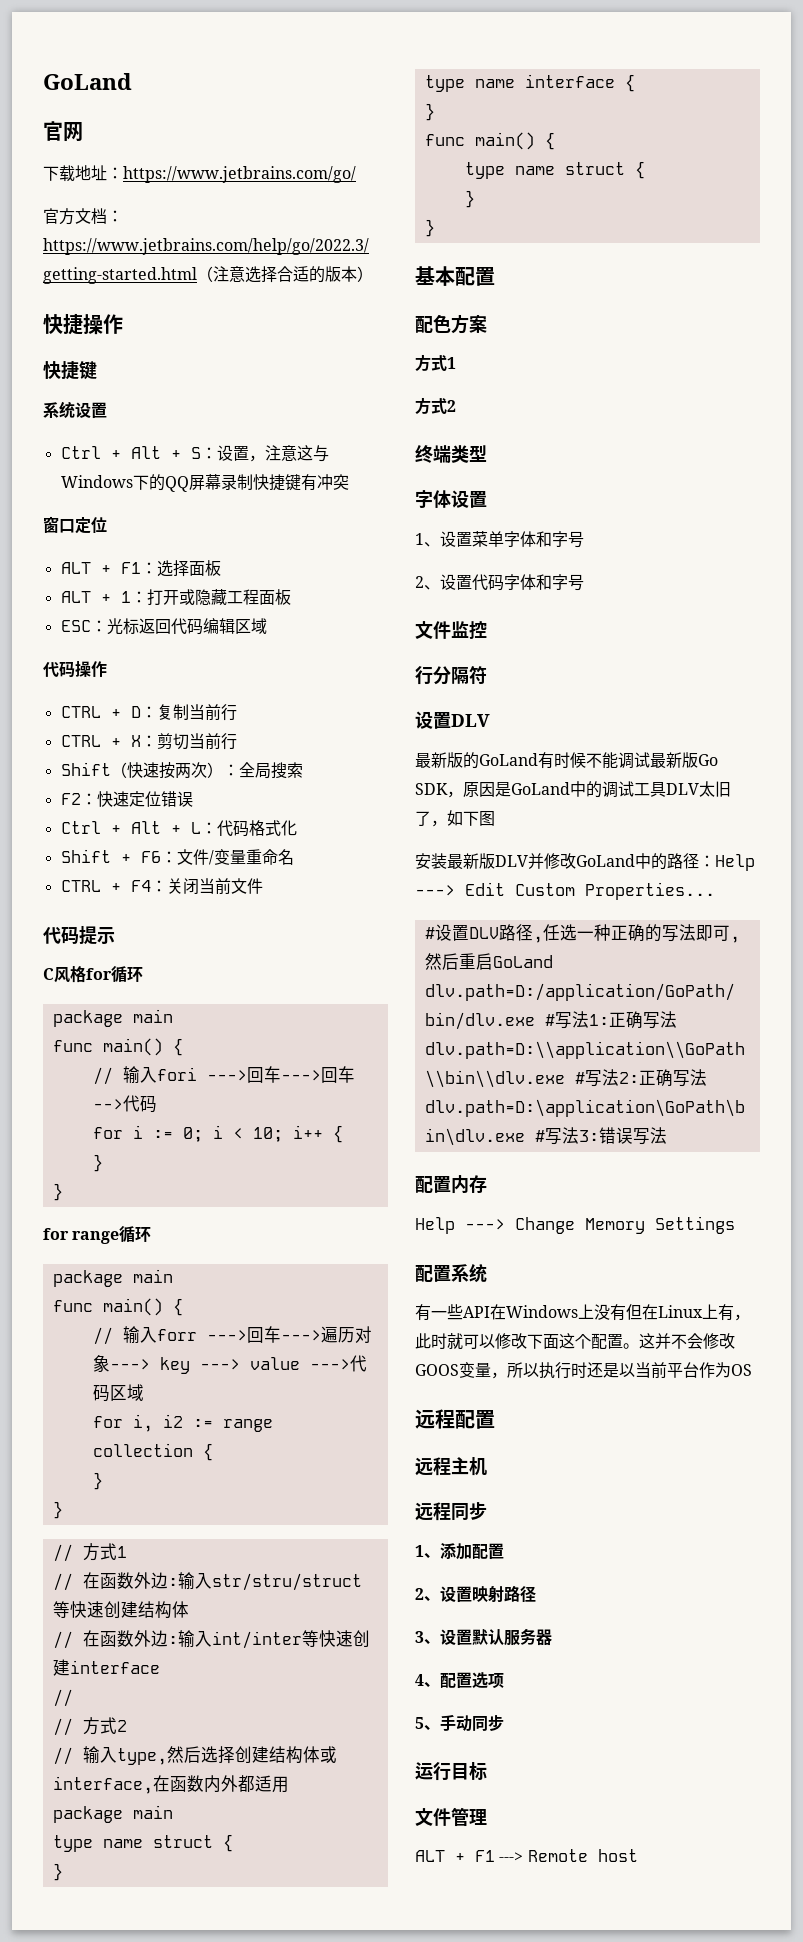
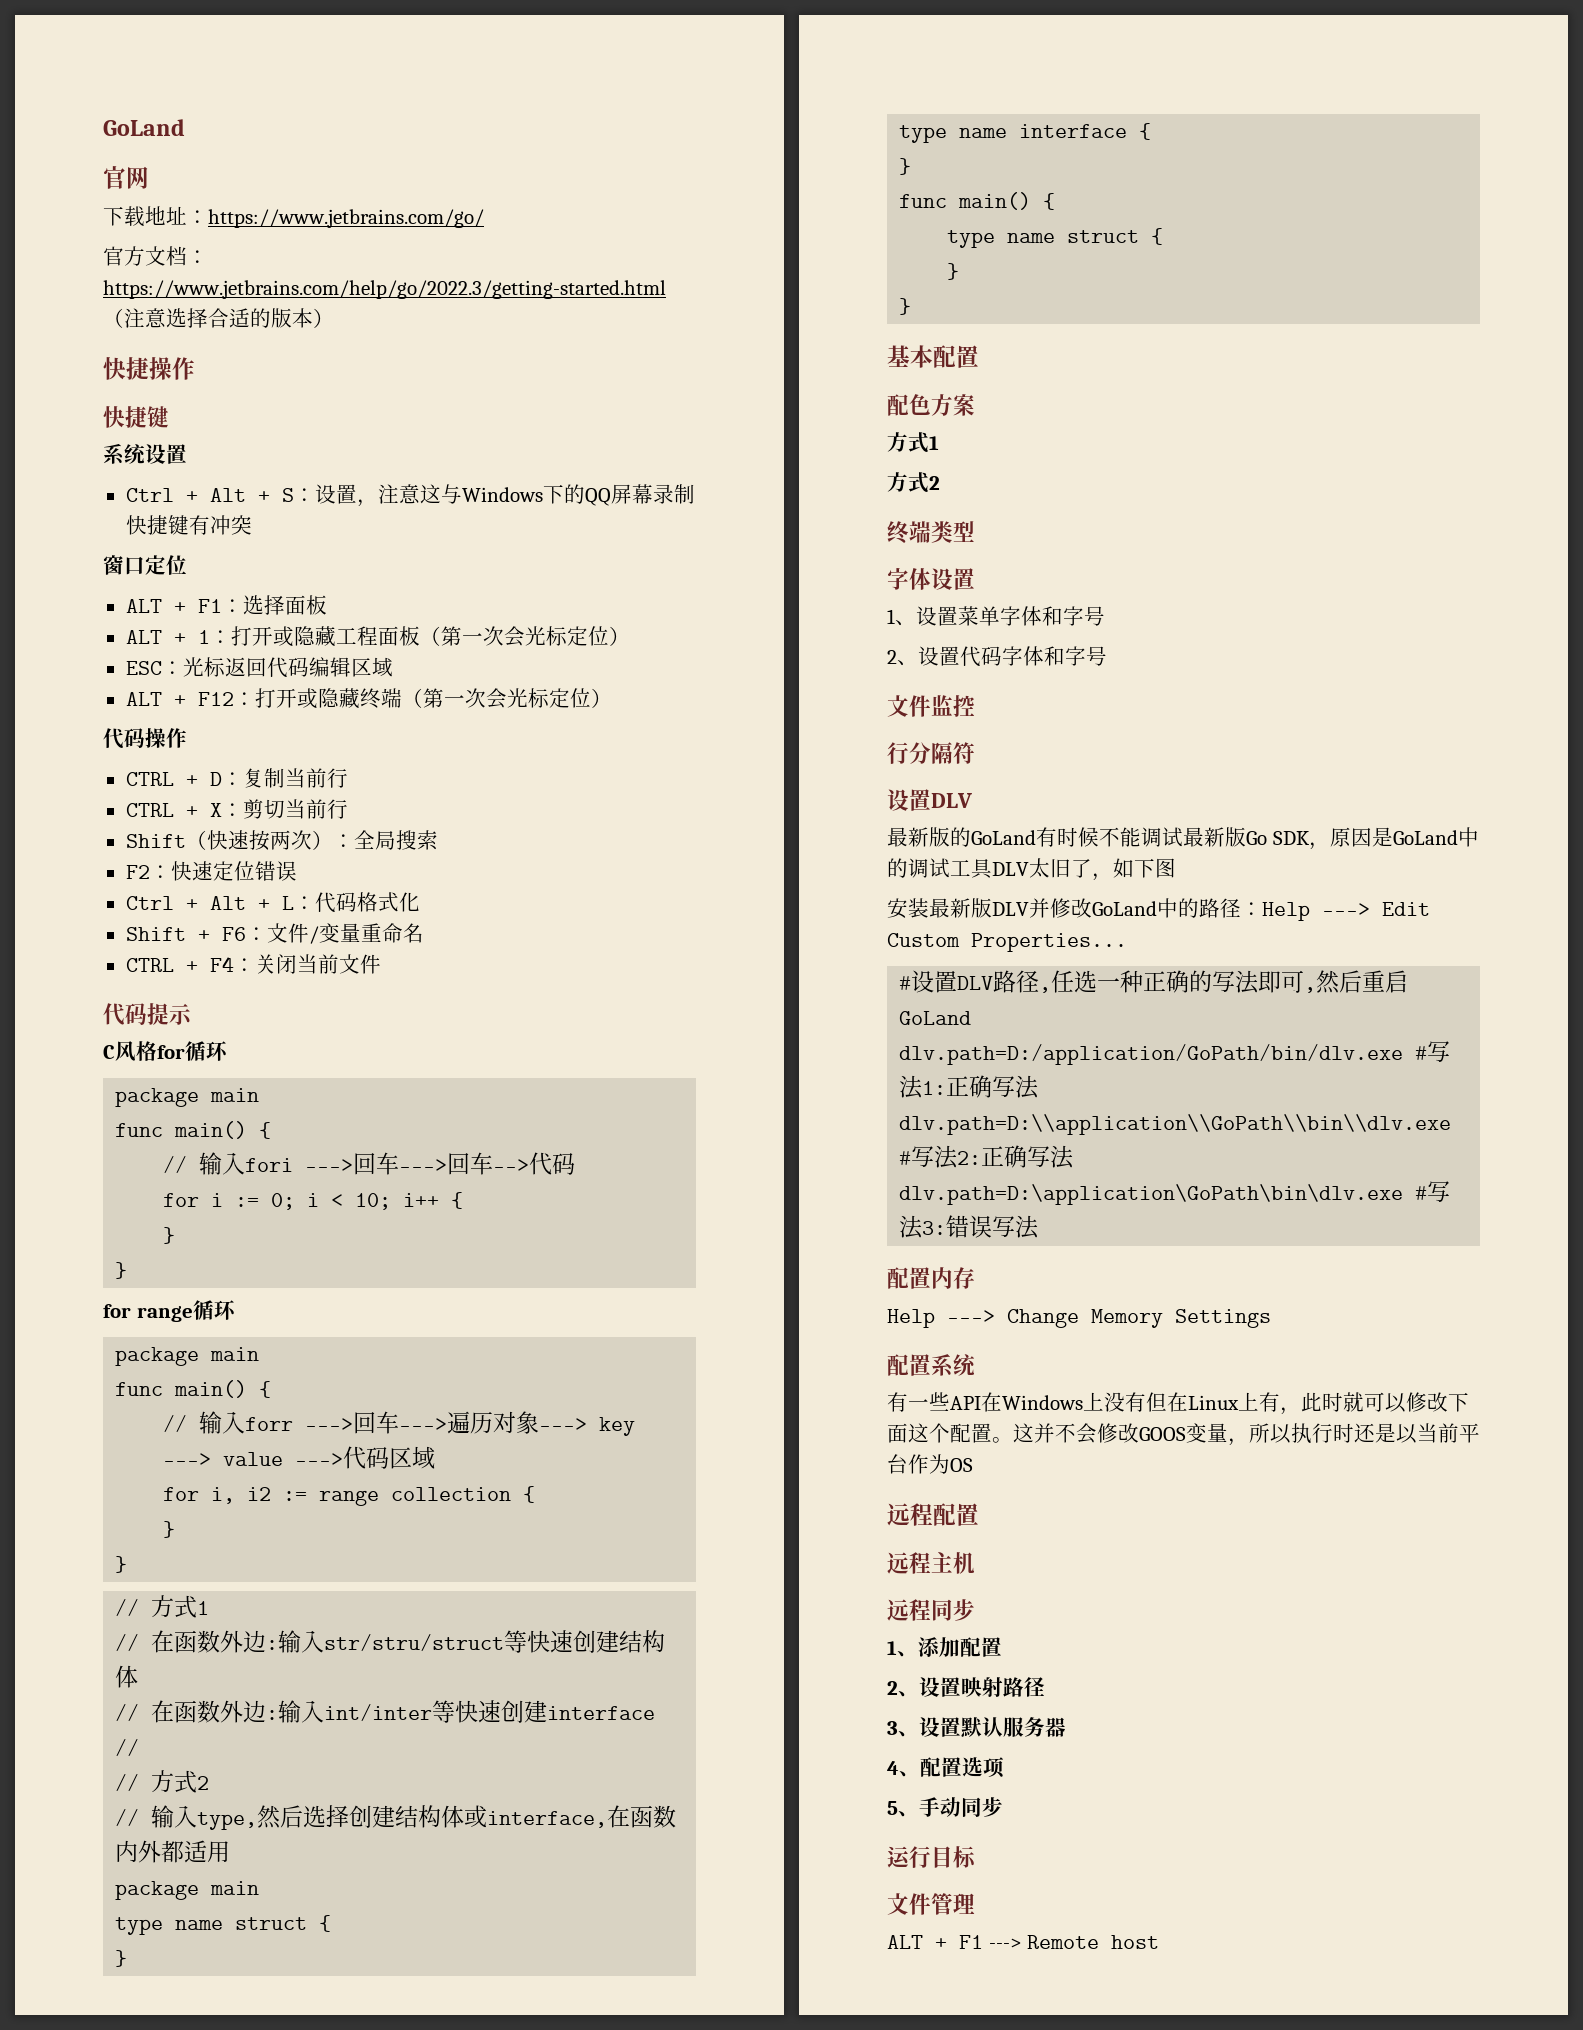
- ALT + 1：打开或隐藏工程面板
+ ALT + 1：打开或隐藏工程面板（第一次会光标定位）
+ ALT + F12：打开或隐藏终端（第一次会光标定位）

